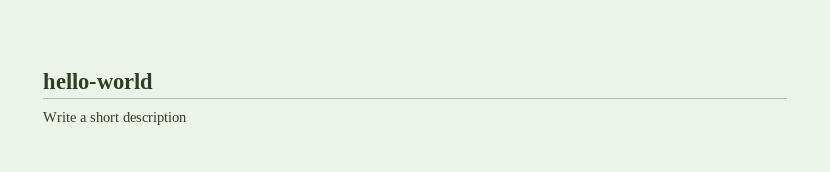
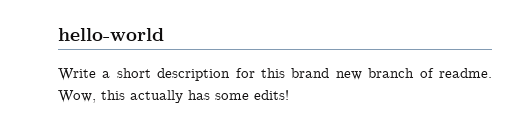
- Write a short description
+ Write a short description for this brand new branch of readme. Wow, this actually has some edits!

